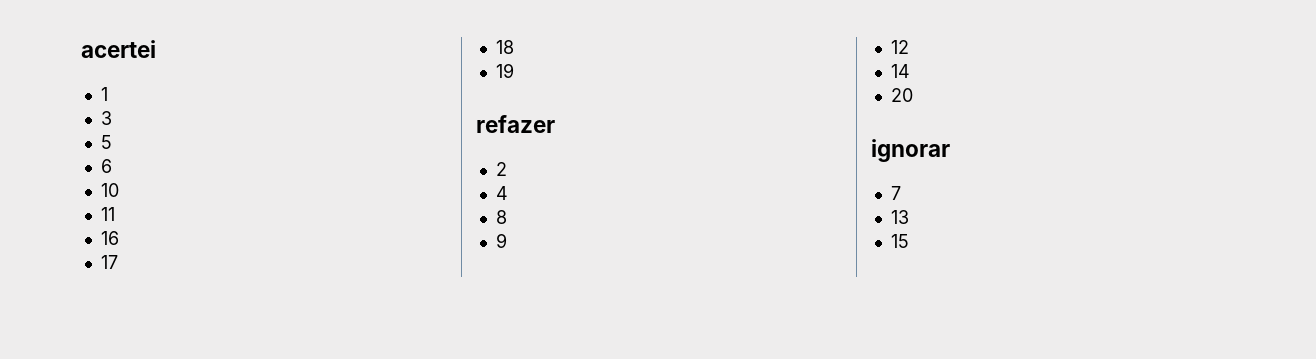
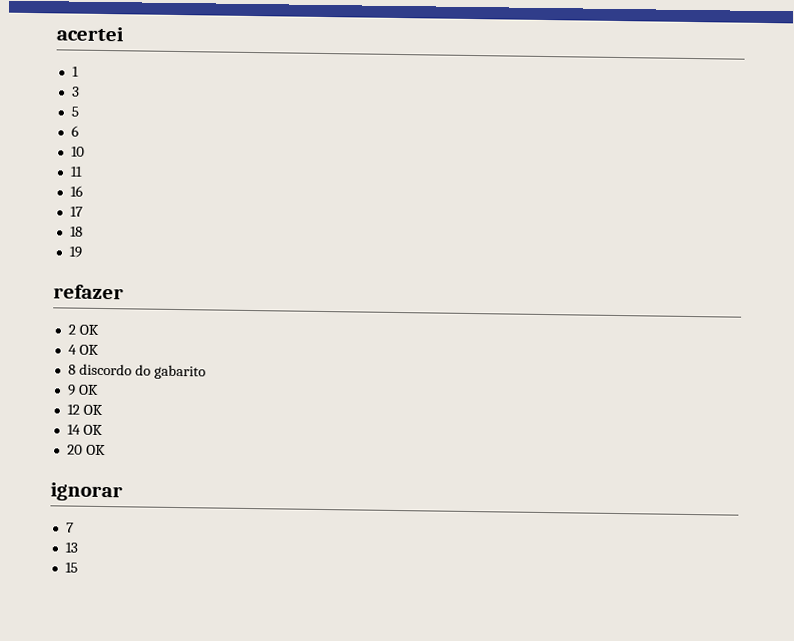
- 2
+ 2 OK
- 4
+ 4 OK
- 8
+ 8 discordo do gabarito
- 9
+ 9 OK
- 12
+ 12 OK
- 14
+ 14 OK
- 20
+ 20 OK

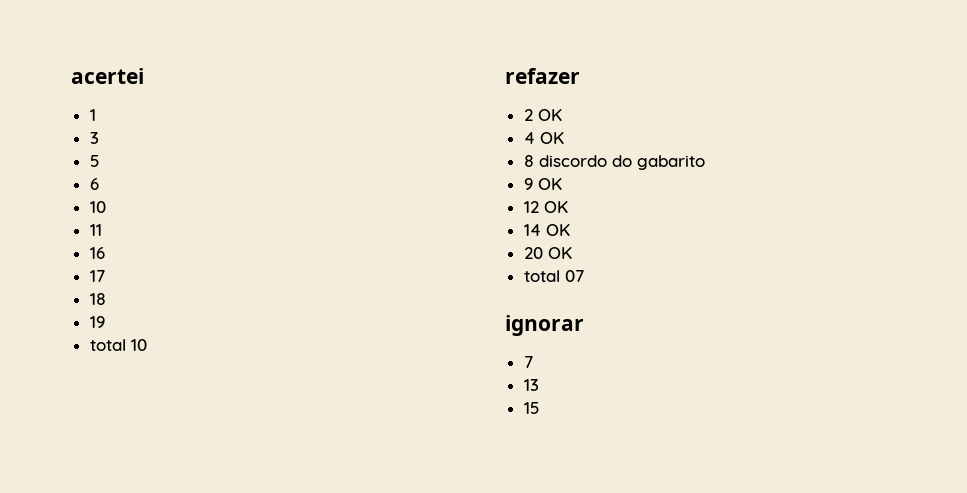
+ total 10
+ total 07

